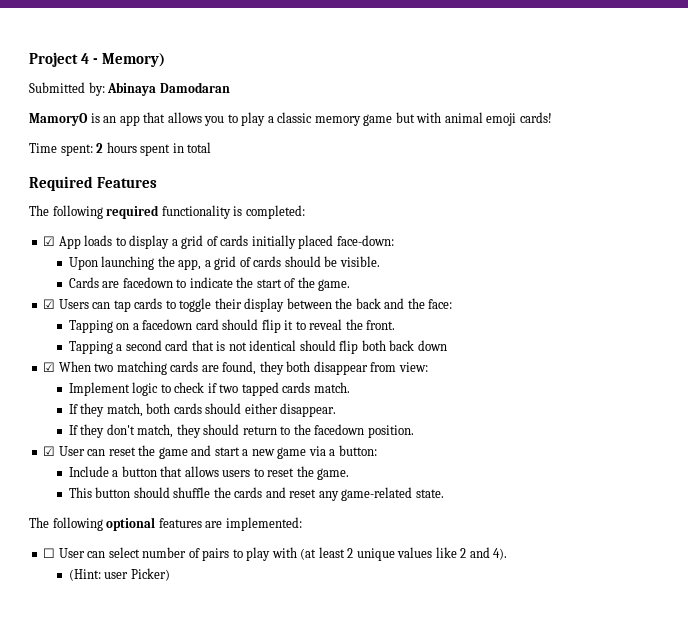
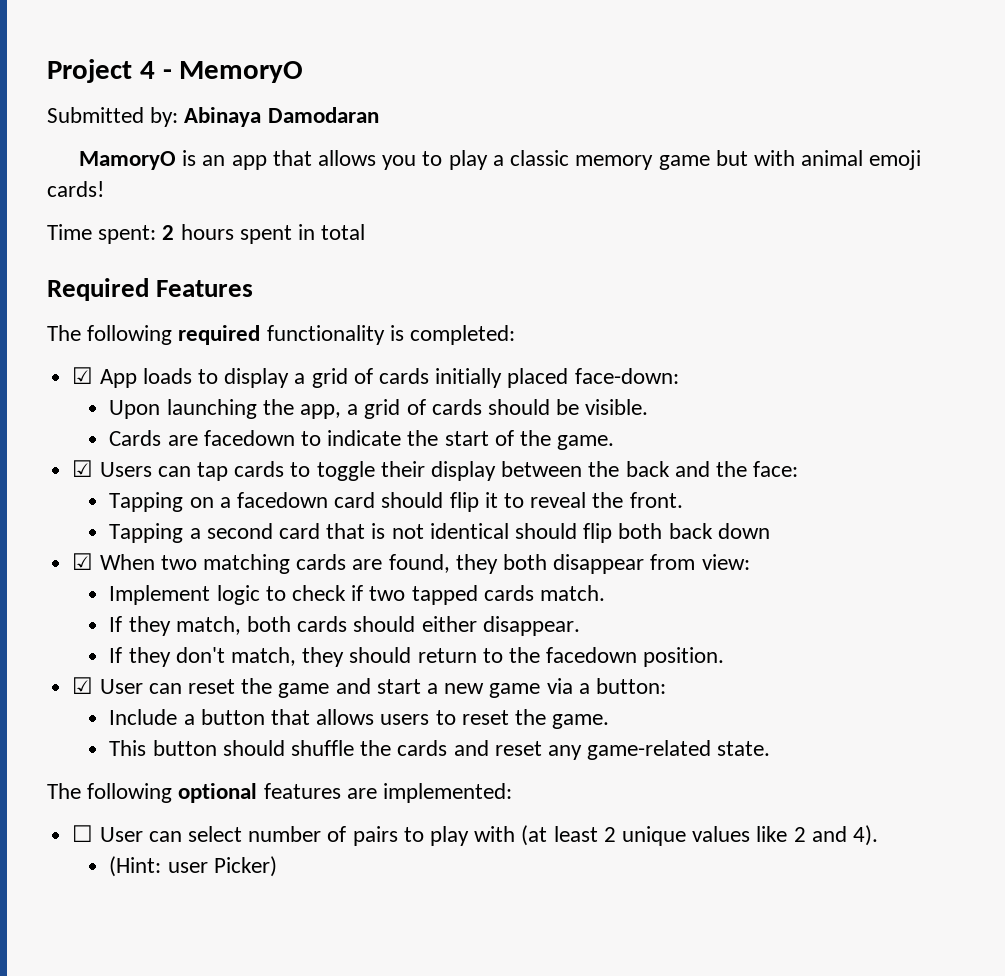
- Project 4 - Memory)
+ Project 4 - MemoryO

